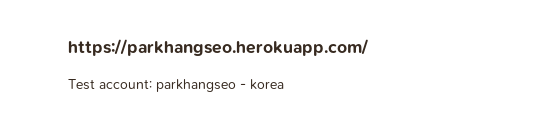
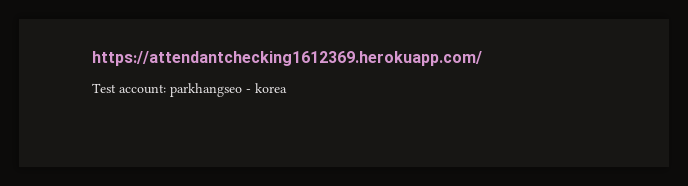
- https://parkhangseo.herokuapp.com/
+ https://attendantchecking1612369.herokuapp.com/

